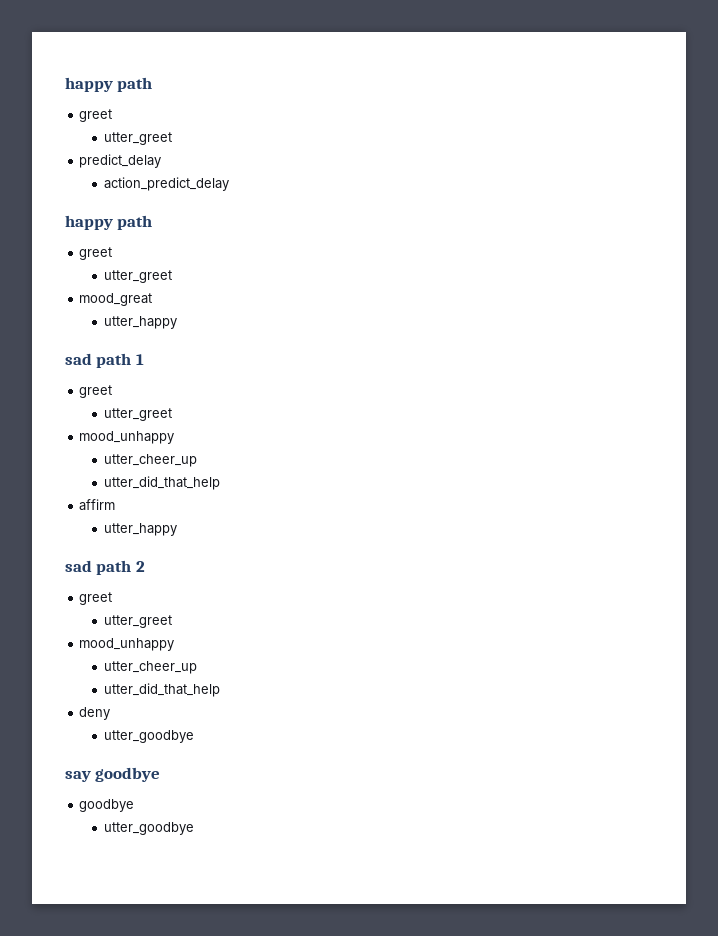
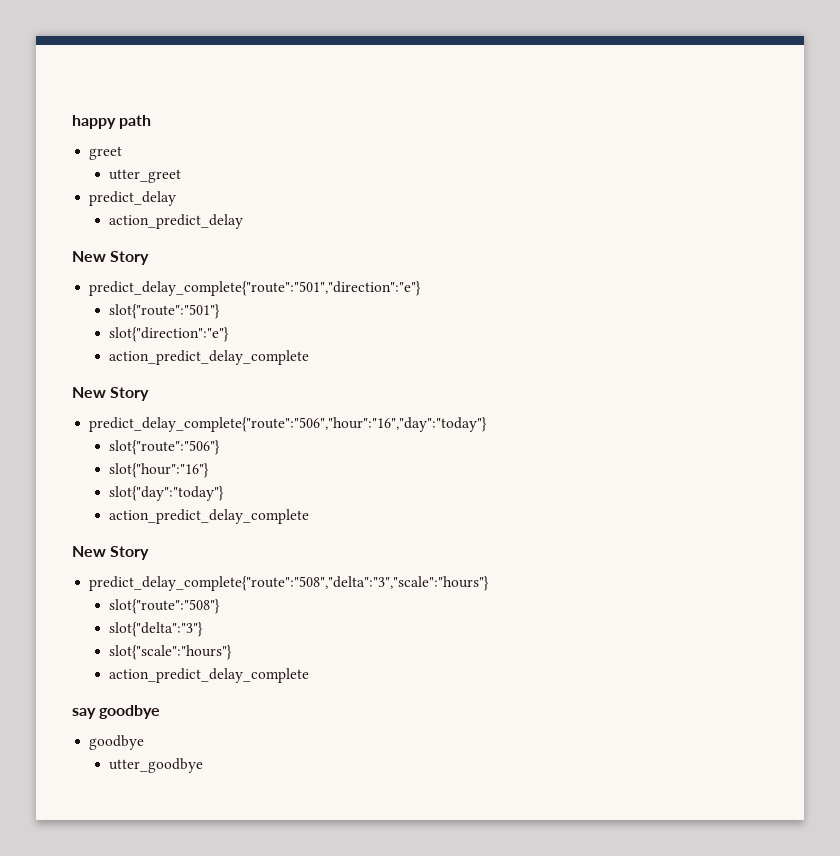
  action_predict_delay
- happy path
- greet
- utter_greet
- mood_great
- utter_happy
- sad path 1
- greet
- utter_greet
- mood_unhappy
- utter_cheer_up
- utter_did_that_help
- affirm
- utter_happy
- sad path 2
- greet
- utter_greet
- mood_unhappy
- utter_cheer_up
- utter_did_that_help
- deny
- utter_goodbye
+ New Story
+ predict_delay_complete{"route":"501","direction":"e"}
+ slot{"route":"501"}
+ slot{"direction":"e"}
+ action_predict_delay_complete
+ New Story
+ predict_delay_complete{"route":"506","hour":"16","day":"today"}
+ slot{"route":"506"}
+ slot{"hour":"16"}
+ slot{"day":"today"}
+ action_predict_delay_complete
+ New Story
+ predict_delay_complete{"route":"508","delta":"3","scale":"hours"}
+ slot{"route":"508"}
+ slot{"delta":"3"}
+ slot{"scale":"hours"}
+ action_predict_delay_complete

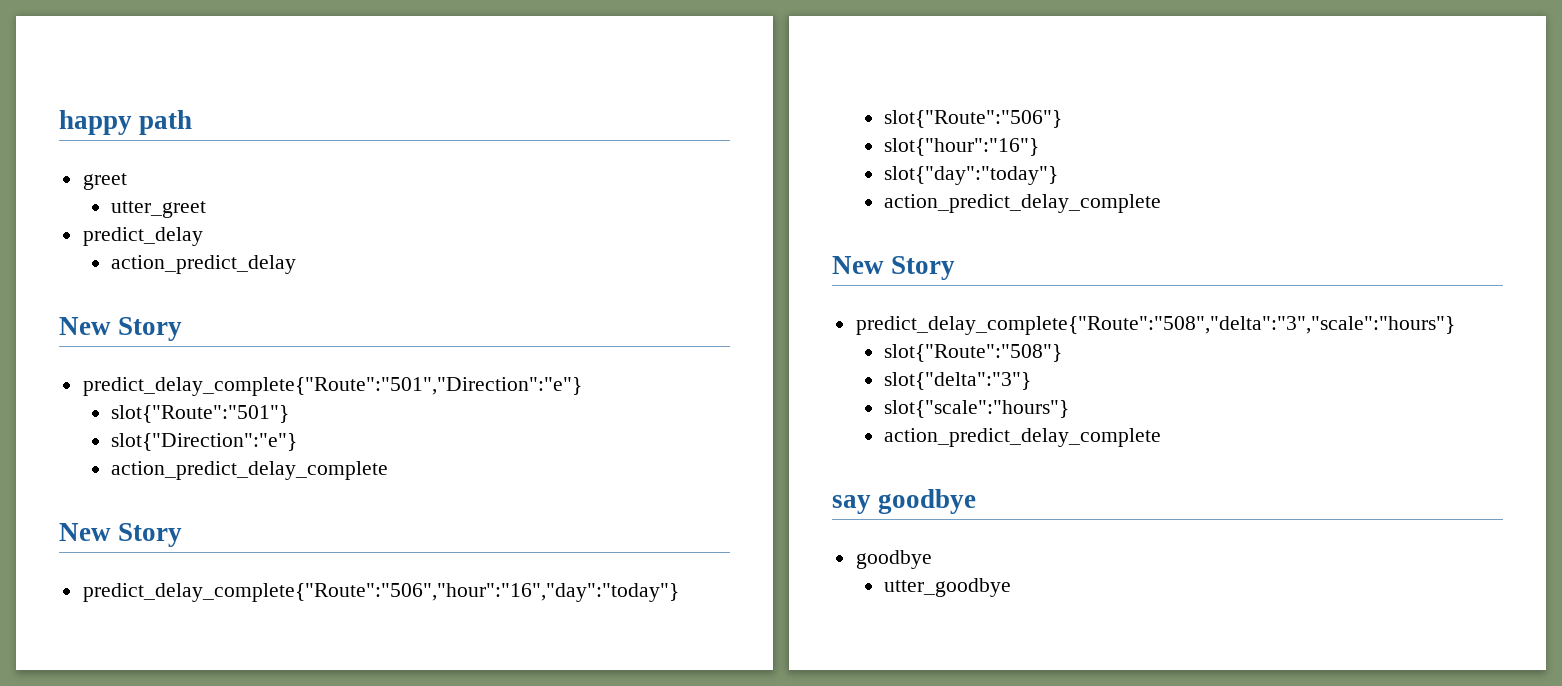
- predict_delay_complete{"route":"501","direction":"e"}
- slot{"route":"501"}
- slot{"direction":"e"}
+ predict_delay_complete{"Route":"501","Direction":"e"}
+ slot{"Route":"501"}
+ slot{"Direction":"e"}
  action_predict_delay_complete
  New Story
- predict_delay_complete{"route":"506","hour":"16","day":"today"}
- slot{"route":"506"}
+ predict_delay_complete{"Route":"506","hour":"16","day":"today"}
+ slot{"Route":"506"}
- predict_delay_complete{"route":"508","delta":"3","scale":"hours"}
- slot{"route":"508"}
+ predict_delay_complete{"Route":"508","delta":"3","scale":"hours"}
+ slot{"Route":"508"}

